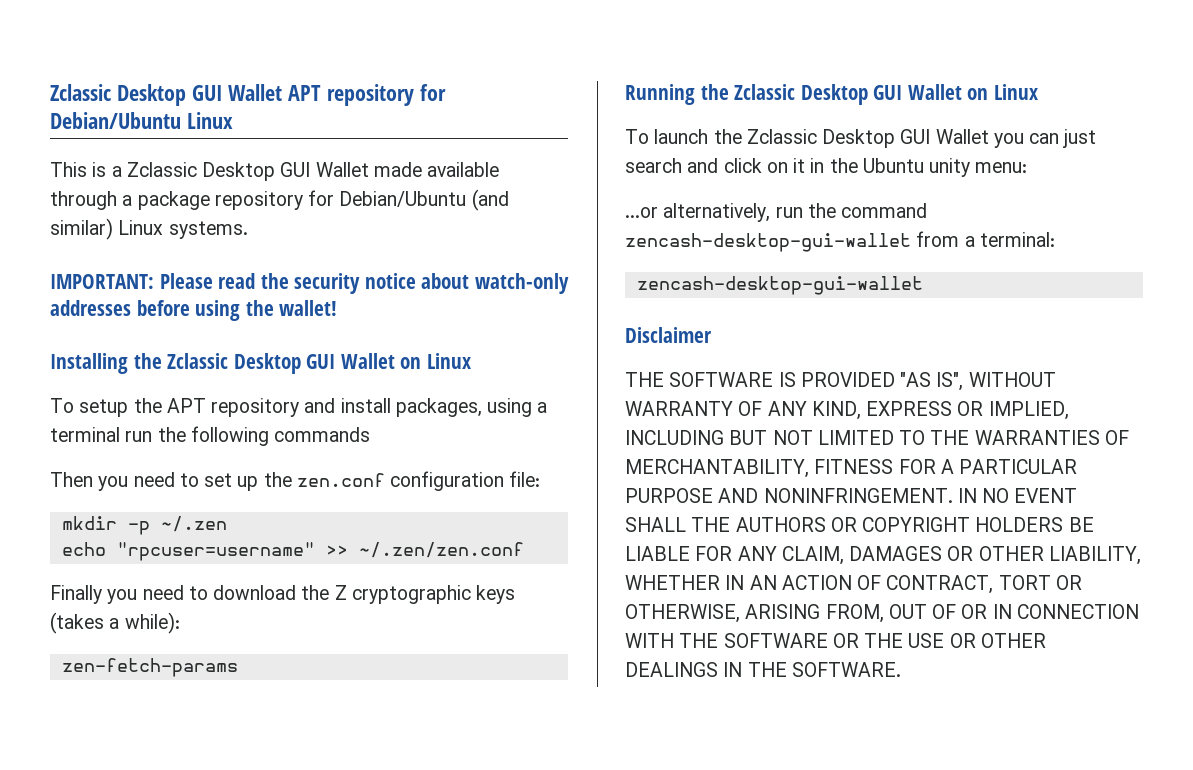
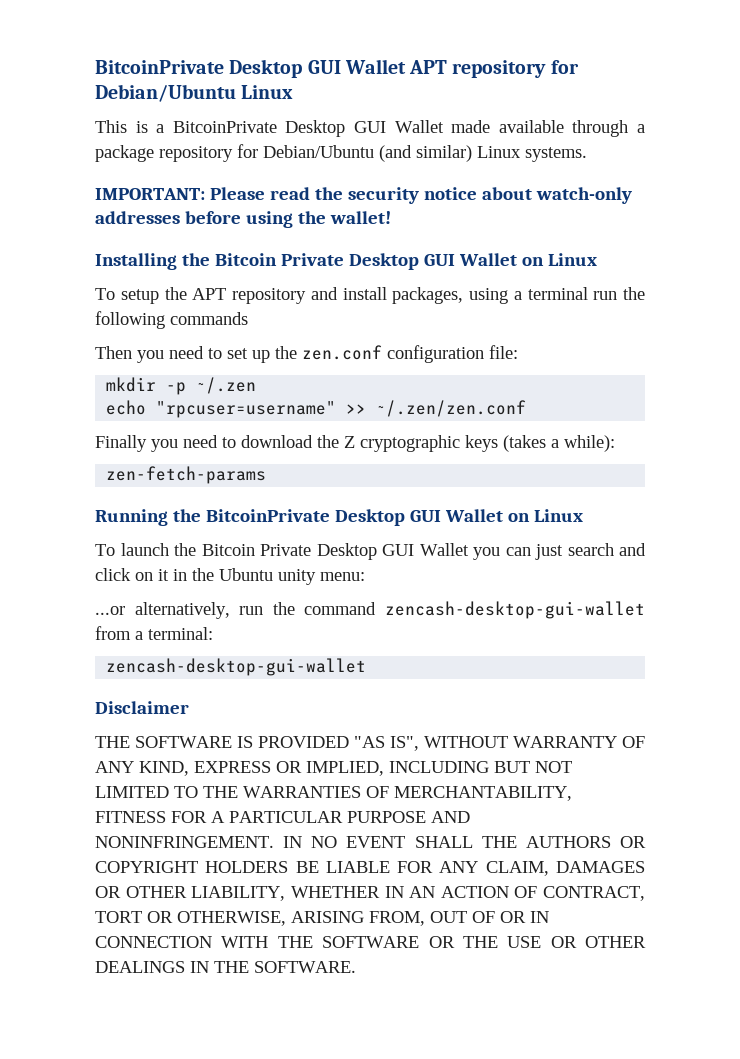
- Zclassic Desktop GUI Wallet APT repository for Debian/Ubuntu Linux
+ BitcoinPrivate Desktop GUI Wallet APT repository for Debian/Ubuntu Linux
- This is a Zclassic Desktop GUI Wallet made available through a package repository for Debian/Ubuntu (and similar) Linux systems.
+ This is a BitcoinPrivate Desktop GUI Wallet made available through a package repository for Debian/Ubuntu (and similar) Linux systems.
- Installing the Zclassic Desktop GUI Wallet on Linux
+ Installing the Bitcoin Private Desktop GUI Wallet on Linux
- Running the Zclassic Desktop GUI Wallet on Linux
+ Running the BitcoinPrivate Desktop GUI Wallet on Linux
- To launch the Zclassic Desktop GUI Wallet you can just search and click on it in the Ubuntu unity menu:
+ To launch the Bitcoin Private Desktop GUI Wallet you can just search and click on it in the Ubuntu unity menu:

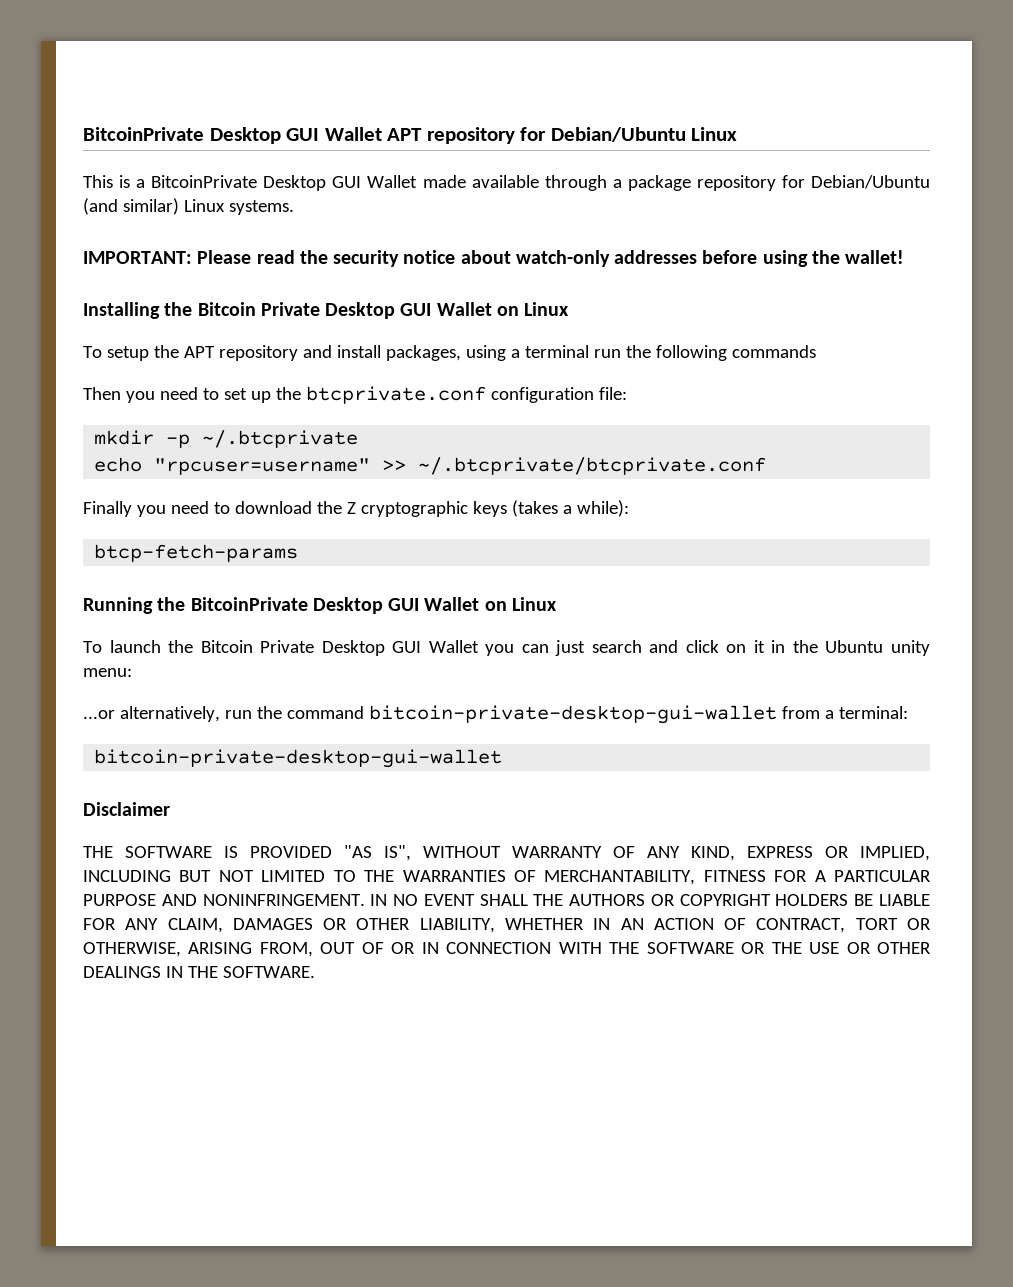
- Then you need to set up the zen.conf configuration file:
+ Then you need to set up the btcprivate.conf configuration file:
- mkdir -p ~/.zen
+ mkdir -p ~/.btcprivate
- echo "rpcuser=username" >> ~/.zen/zen.conf
+ echo "rpcuser=username" >> ~/.btcprivate/btcprivate.conf
- zen-fetch-params
+ btcp-fetch-params
- ...or alternatively, run the command zencash-desktop-gui-wallet from a terminal:
- zencash-desktop-gui-wallet
+ ...or alternatively, run the command bitcoin-private-desktop-gui-wallet from a terminal:
+ bitcoin-private-desktop-gui-wallet

